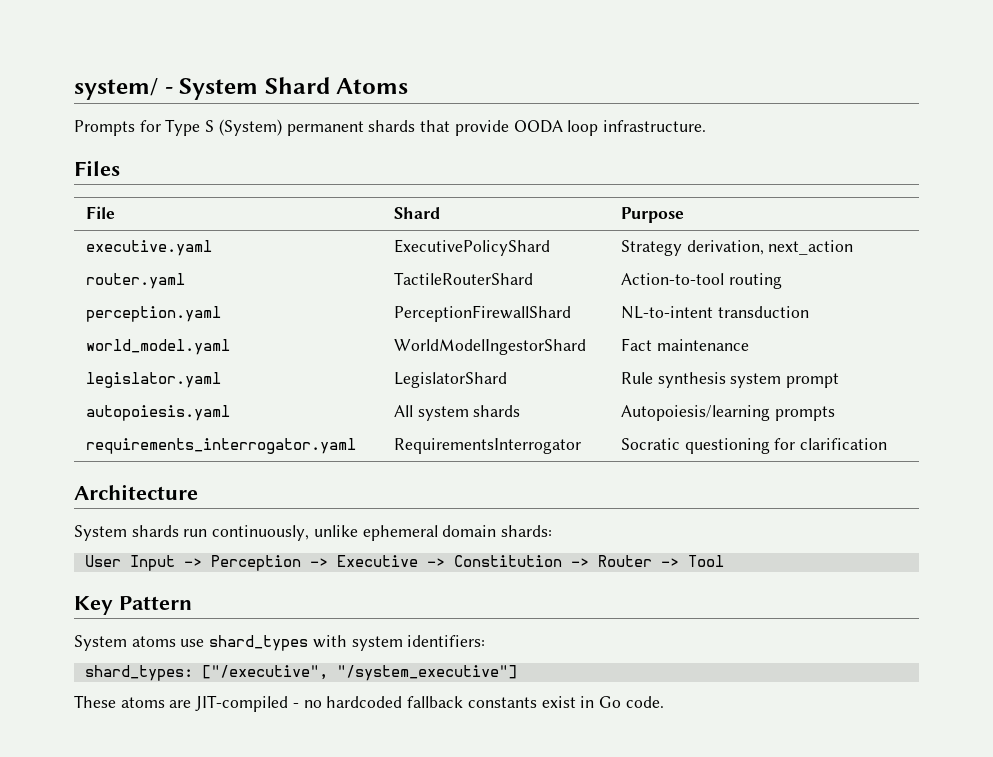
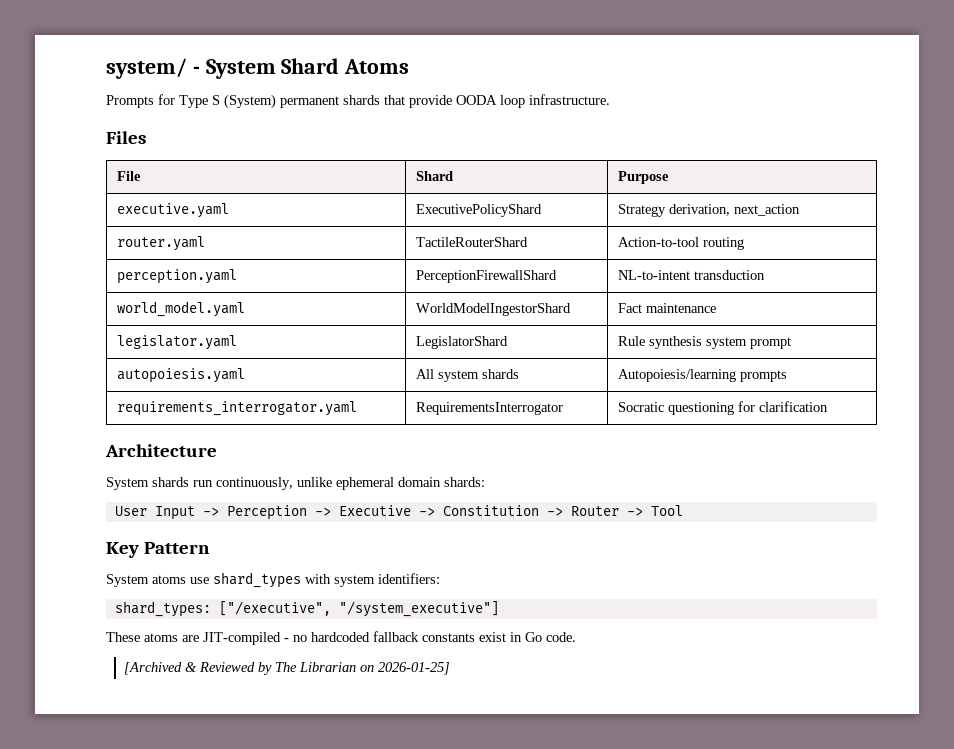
+ [Archived & Reviewed by The Librarian on 2026-01-25]

